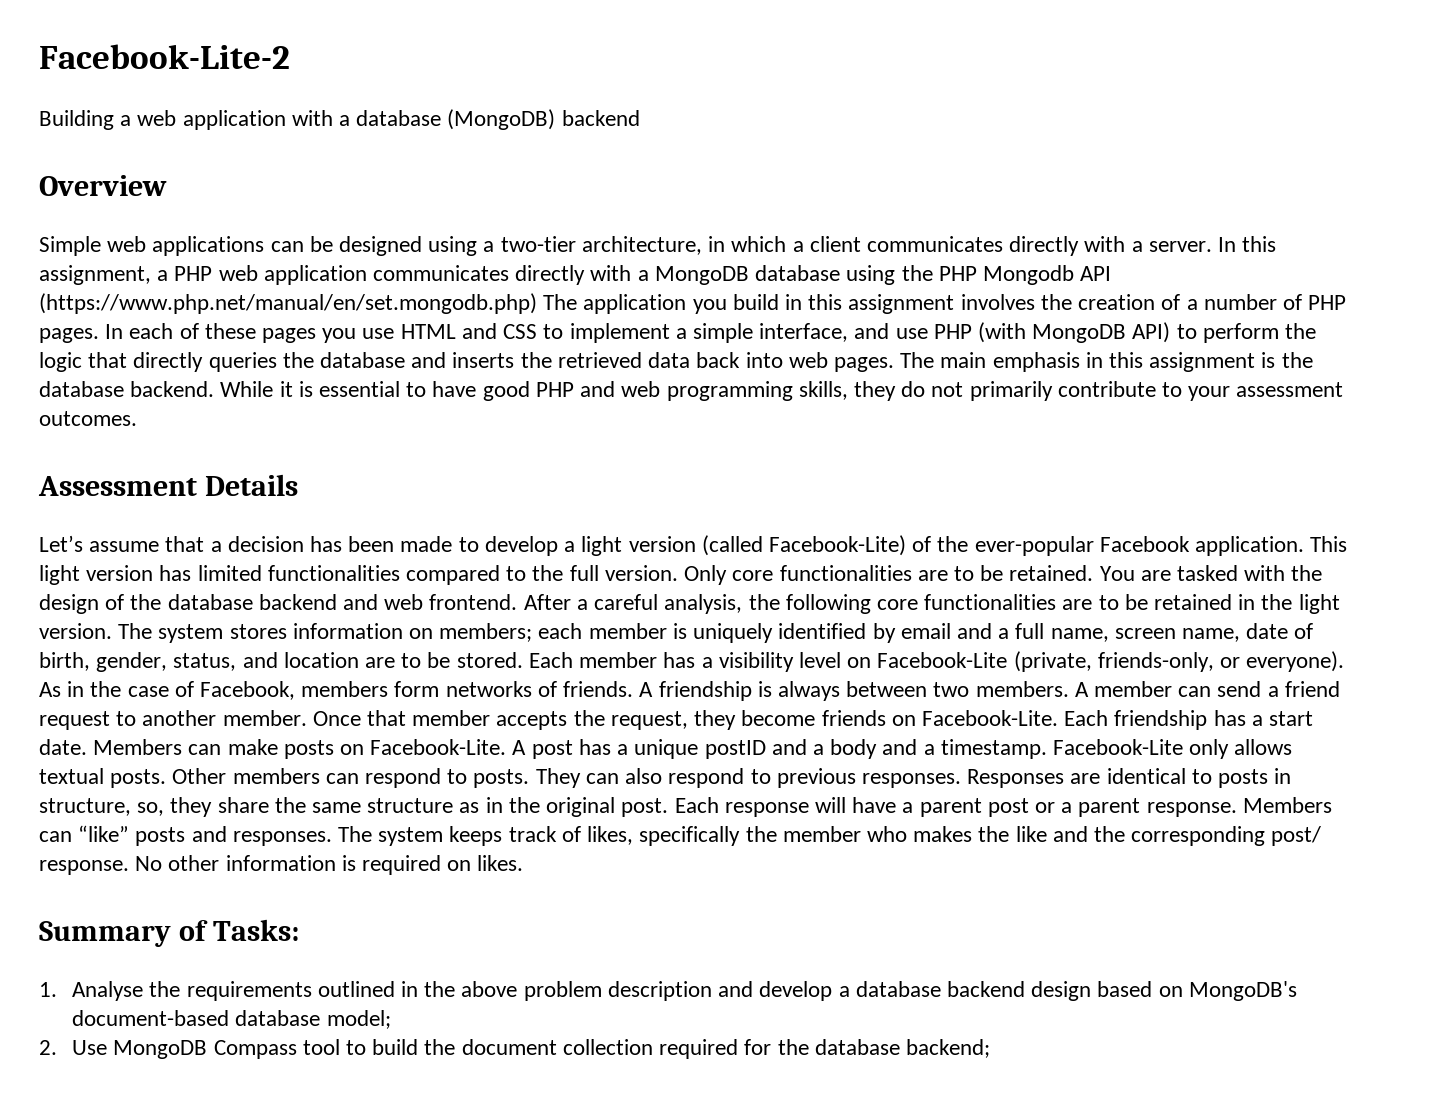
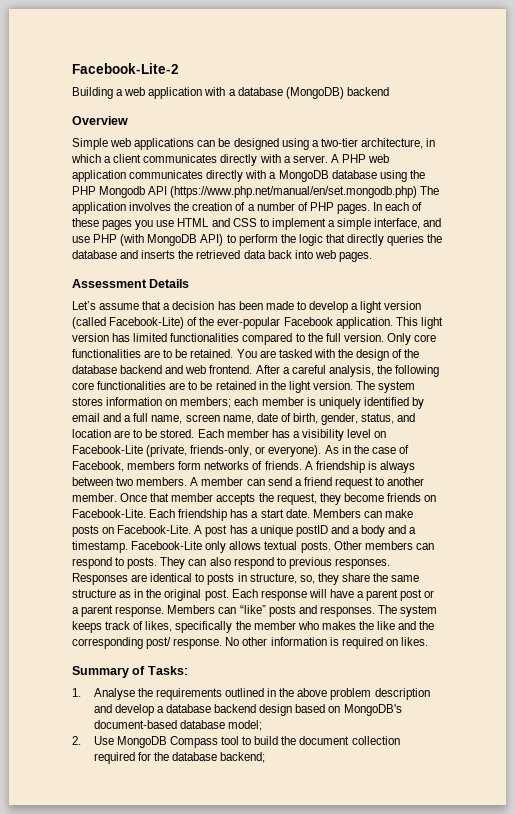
- In this assignment, a PHP web application communicates directly with a MongoDB database using the PHP Mongodb API (https://www.php.net/manual/en/set.mongodb.php) The application you build in this assignment involves the creation of a number of PHP pages.
+ A PHP web application communicates directly with a MongoDB database using the PHP Mongodb API (https://www.php.net/manual/en/set.mongodb.php) The application involves the creation of a number of PHP pages.
- The main emphasis in this assignment is the database backend. While it is essential to have good PHP and web programming skills, they do not primarily contribute to your assessment outcomes.

